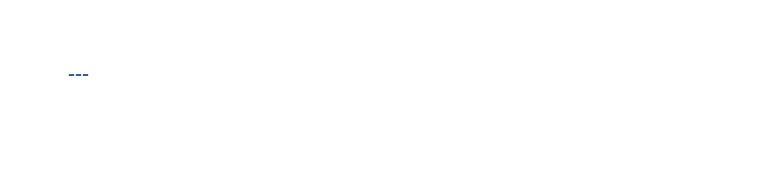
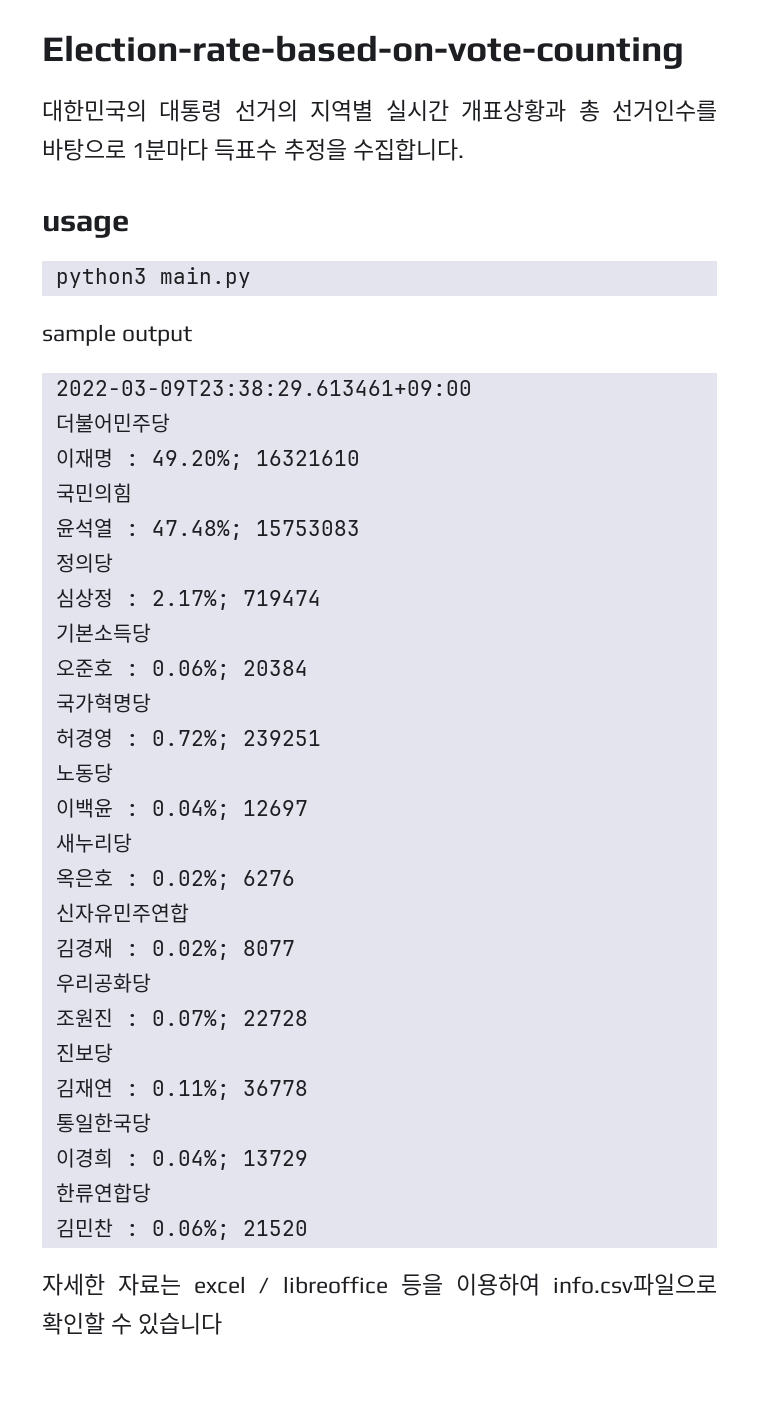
- ---
+ Election-rate-based-on-vote-counting
+ 대한민국의 대통령 선거의 지역별 실시간 개표상황과 총 선거인수를 바탕으로 1분마다 득표수 추정을 수집합니다.
+ usage
+ python3 main.py
+ sample output
+ 2022-03-09T23:38:29.613461+09:00
+ 더불어민주당
+ 이재명 : 49.20%; 16321610
+ 국민의힘
+ 윤석열 : 47.48%; 15753083
+ 정의당
+ 심상정 : 2.17%; 719474
+ 기본소득당
+ 오준호 : 0.06%; 20384
+ 국가혁명당
+ 허경영 : 0.72%; 239251
+ 노동당
+ 이백윤 : 0.04%; 12697
+ 새누리당
+ 옥은호 : 0.02%; 6276
+ 신자유민주연합
+ 김경재 : 0.02%; 8077
+ 우리공화당
+ 조원진 : 0.07%; 22728
+ 진보당
+ 김재연 : 0.11%; 36778
+ 통일한국당
+ 이경희 : 0.04%; 13729
+ 한류연합당
+ 김민찬 : 0.06%; 21520
+ 자세한 자료는 excel / libreoffice 등을 이용하여 info.csv파일으로 확인할 수 있습니다

